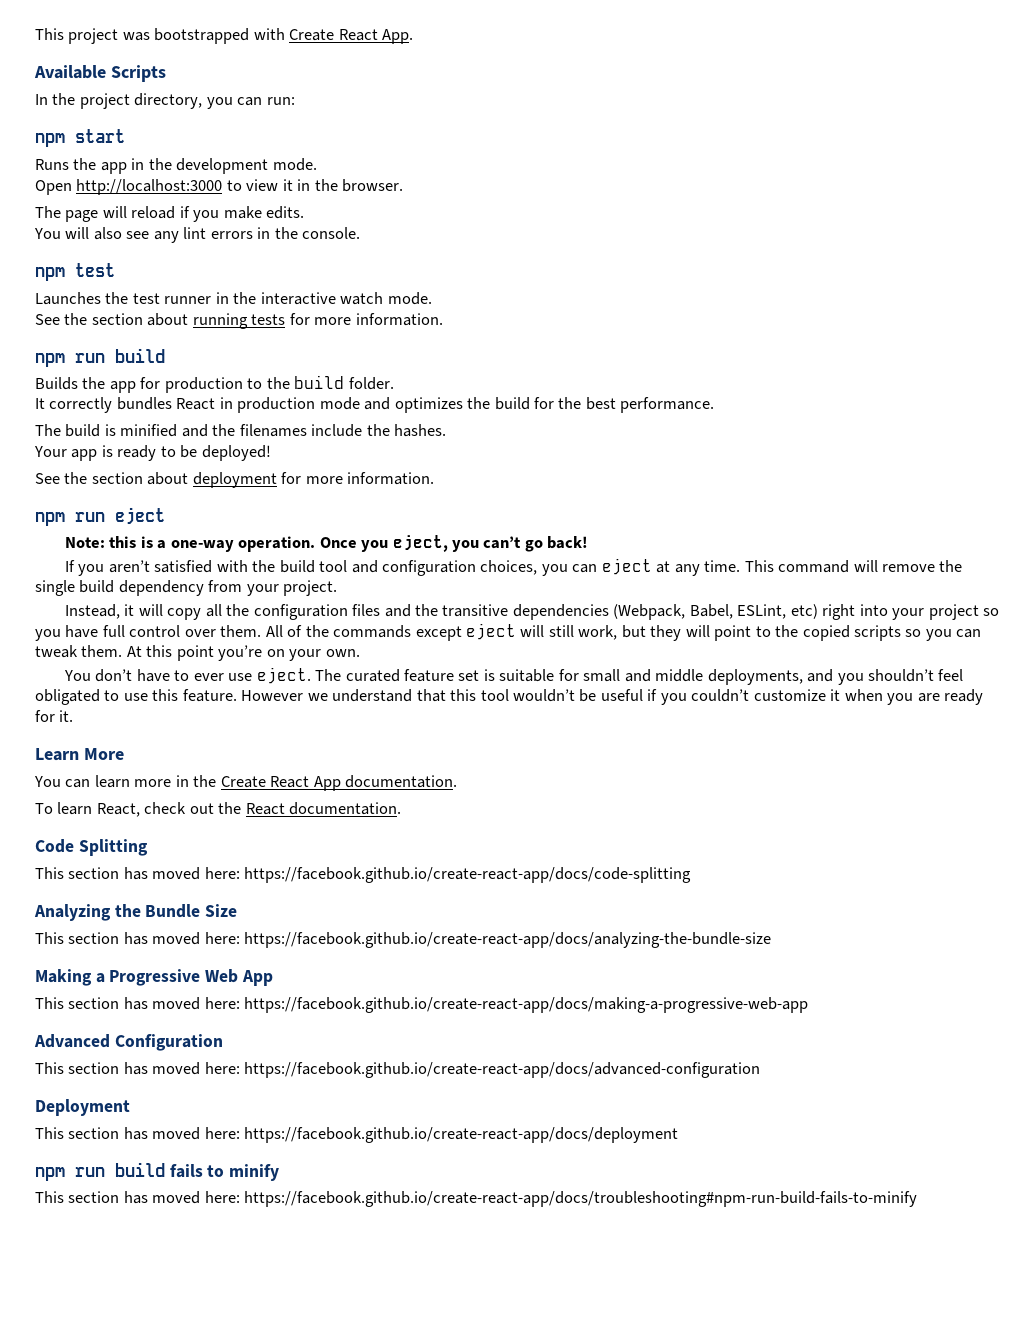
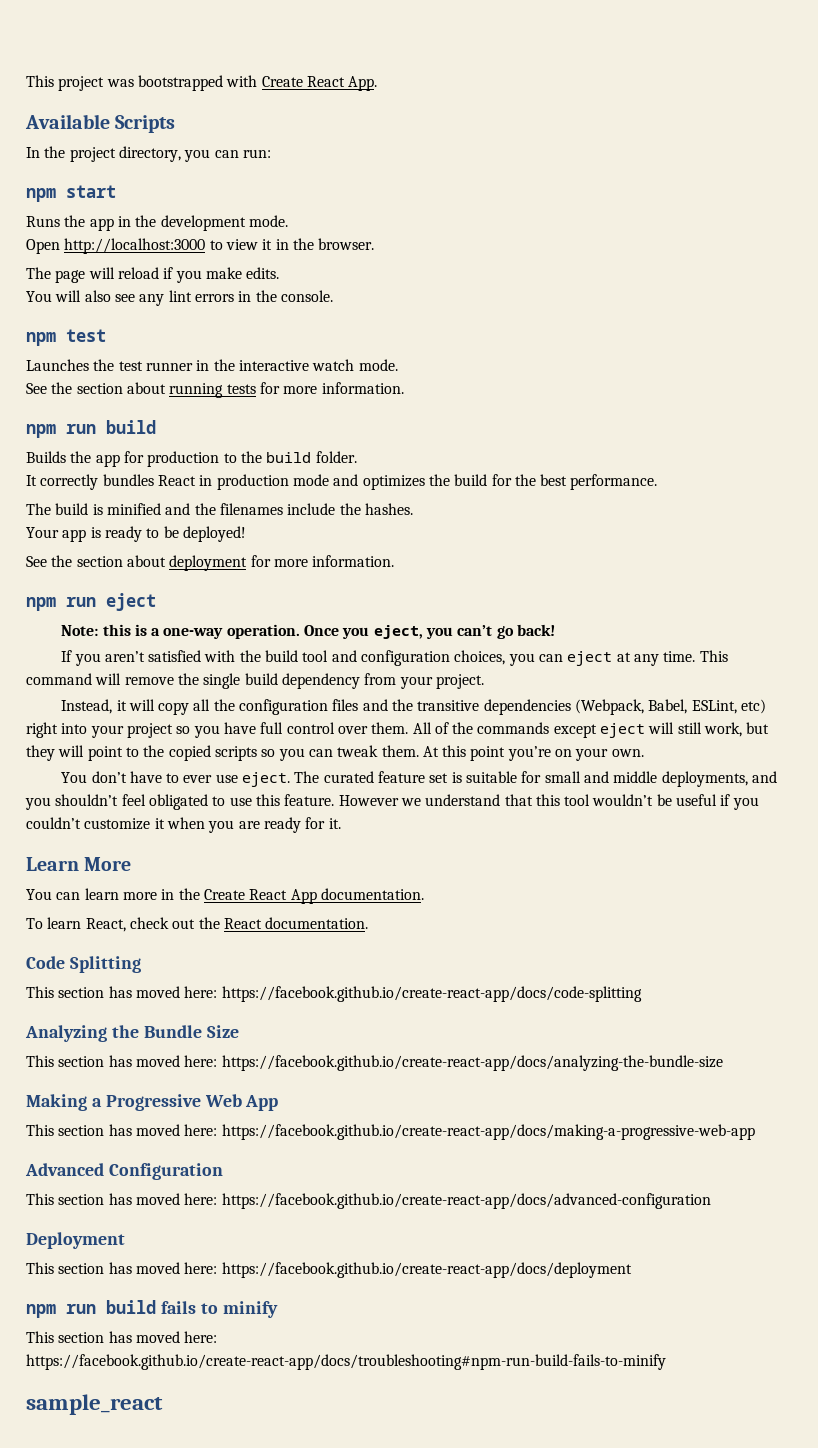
+ sample_react

